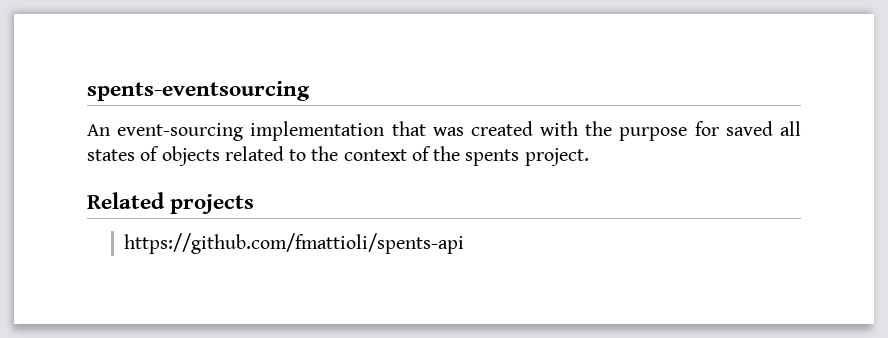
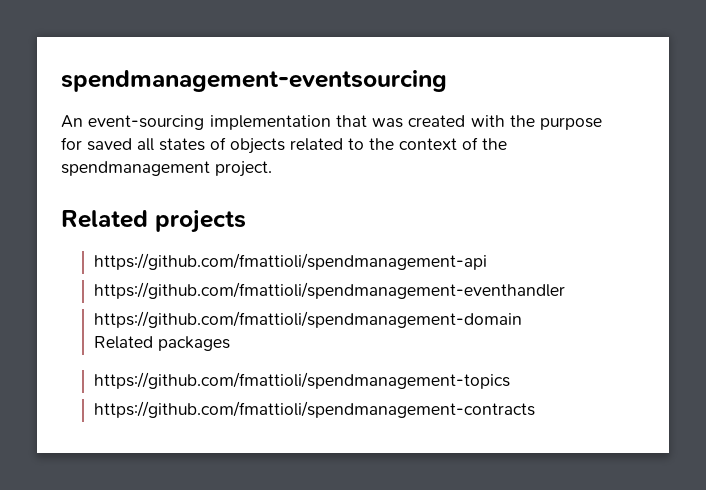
- spents-eventsourcing
+ spendmanagement-eventsourcing
- An event-sourcing implementation that was created with the purpose for saved all states of objects related to the context of the spents project.
+ An event-sourcing implementation that was created with the purpose for saved all states of objects related to the context of the spendmanagement project.
- https://github.com/fmattioli/spents-api
+ https://github.com/fmattioli/spendmanagement-api
+ https://github.com/fmattioli/spendmanagement-eventhandler
+ https://github.com/fmattioli/spendmanagement-domain
+ Related packages
+ https://github.com/fmattioli/spendmanagement-topics
+ https://github.com/fmattioli/spendmanagement-contracts

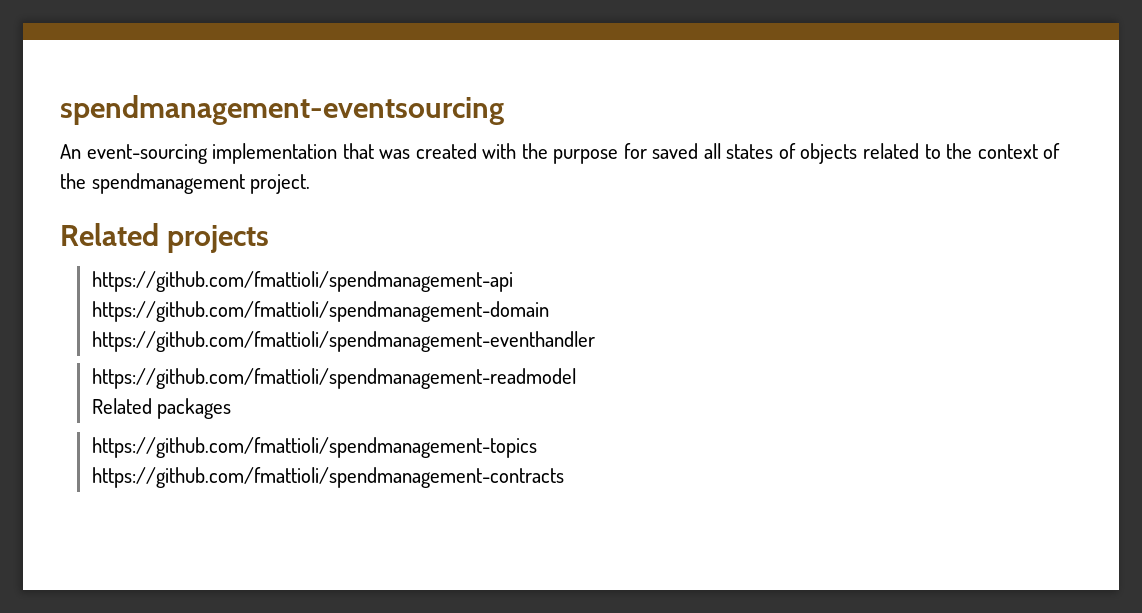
+ https://github.com/fmattioli/spendmanagement-domain
- https://github.com/fmattioli/spendmanagement-domain
+ https://github.com/fmattioli/spendmanagement-readmodel

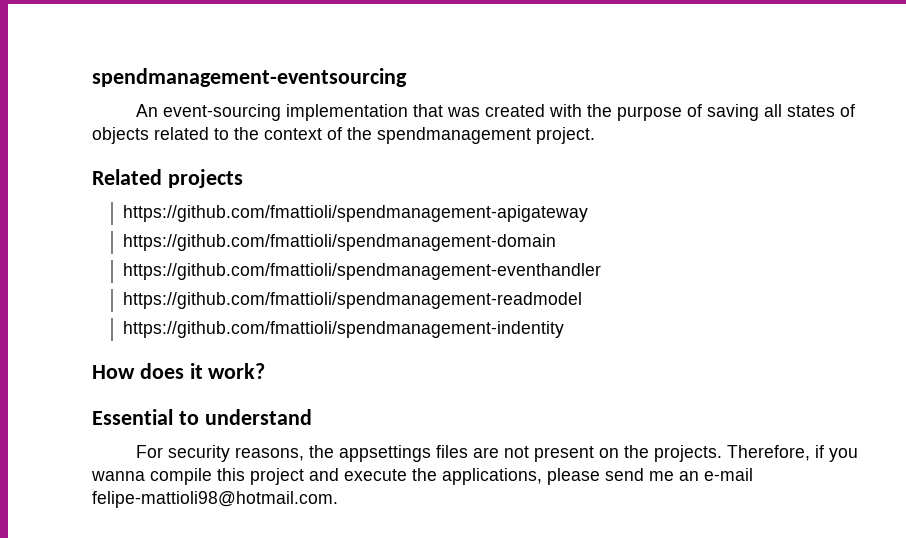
- An event-sourcing implementation that was created with the purpose for saved all states of objects related to the context of the spendmanagement project.
+ An event-sourcing implementation that was created with the purpose of saving all states of objects related to the context of the spendmanagement project.
- https://github.com/fmattioli/spendmanagement-api
+ https://github.com/fmattioli/spendmanagement-apigateway
- Related packages
- https://github.com/fmattioli/spendmanagement-topics
- https://github.com/fmattioli/spendmanagement-contracts
+ https://github.com/fmattioli/spendmanagement-indentity
+ How does it work?
+ Essential to understand
+ For security reasons, the appsettings files are not present on the projects. Therefore, if you wanna compile this project and execute the applications, please send me an e-mail felipe-mattioli98@hotmail.com.

